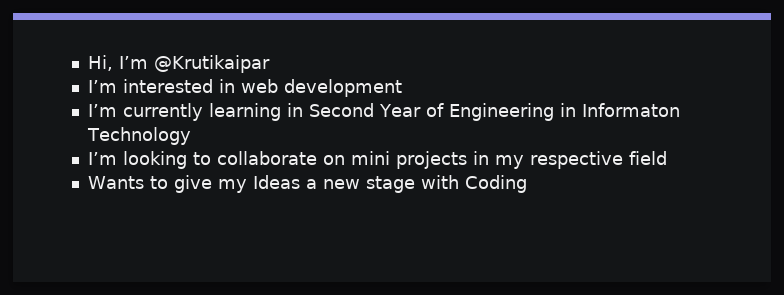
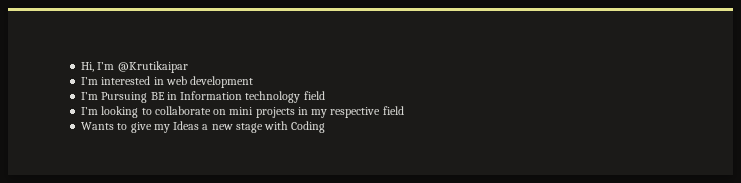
- I’m currently learning in Second Year of Engineering in Informaton Technology
+ I’m Pursuing BE in Information technology field

